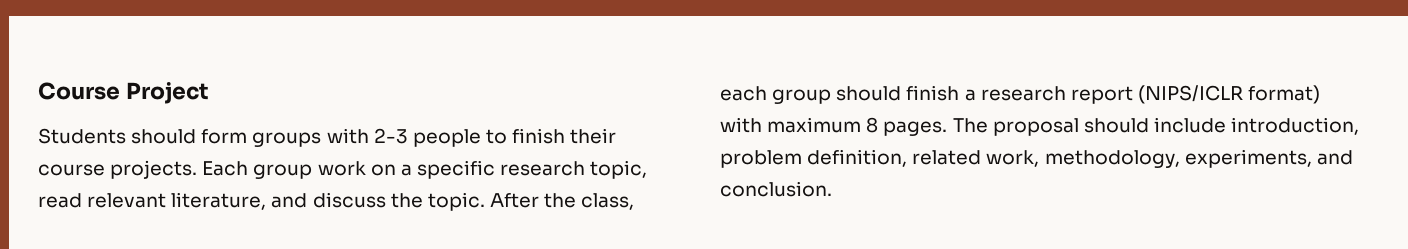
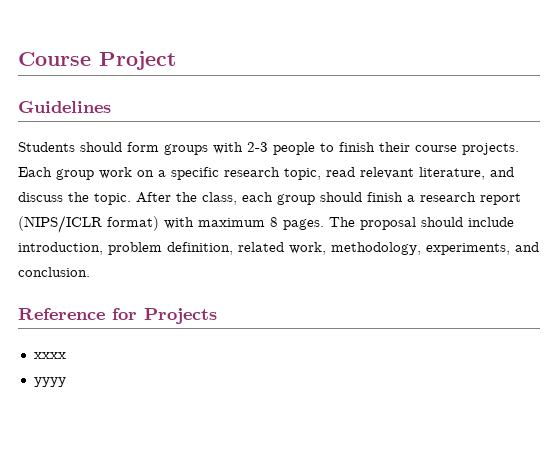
+ Guidelines
+ Reference for Projects
+ xxxx
+ yyyy

